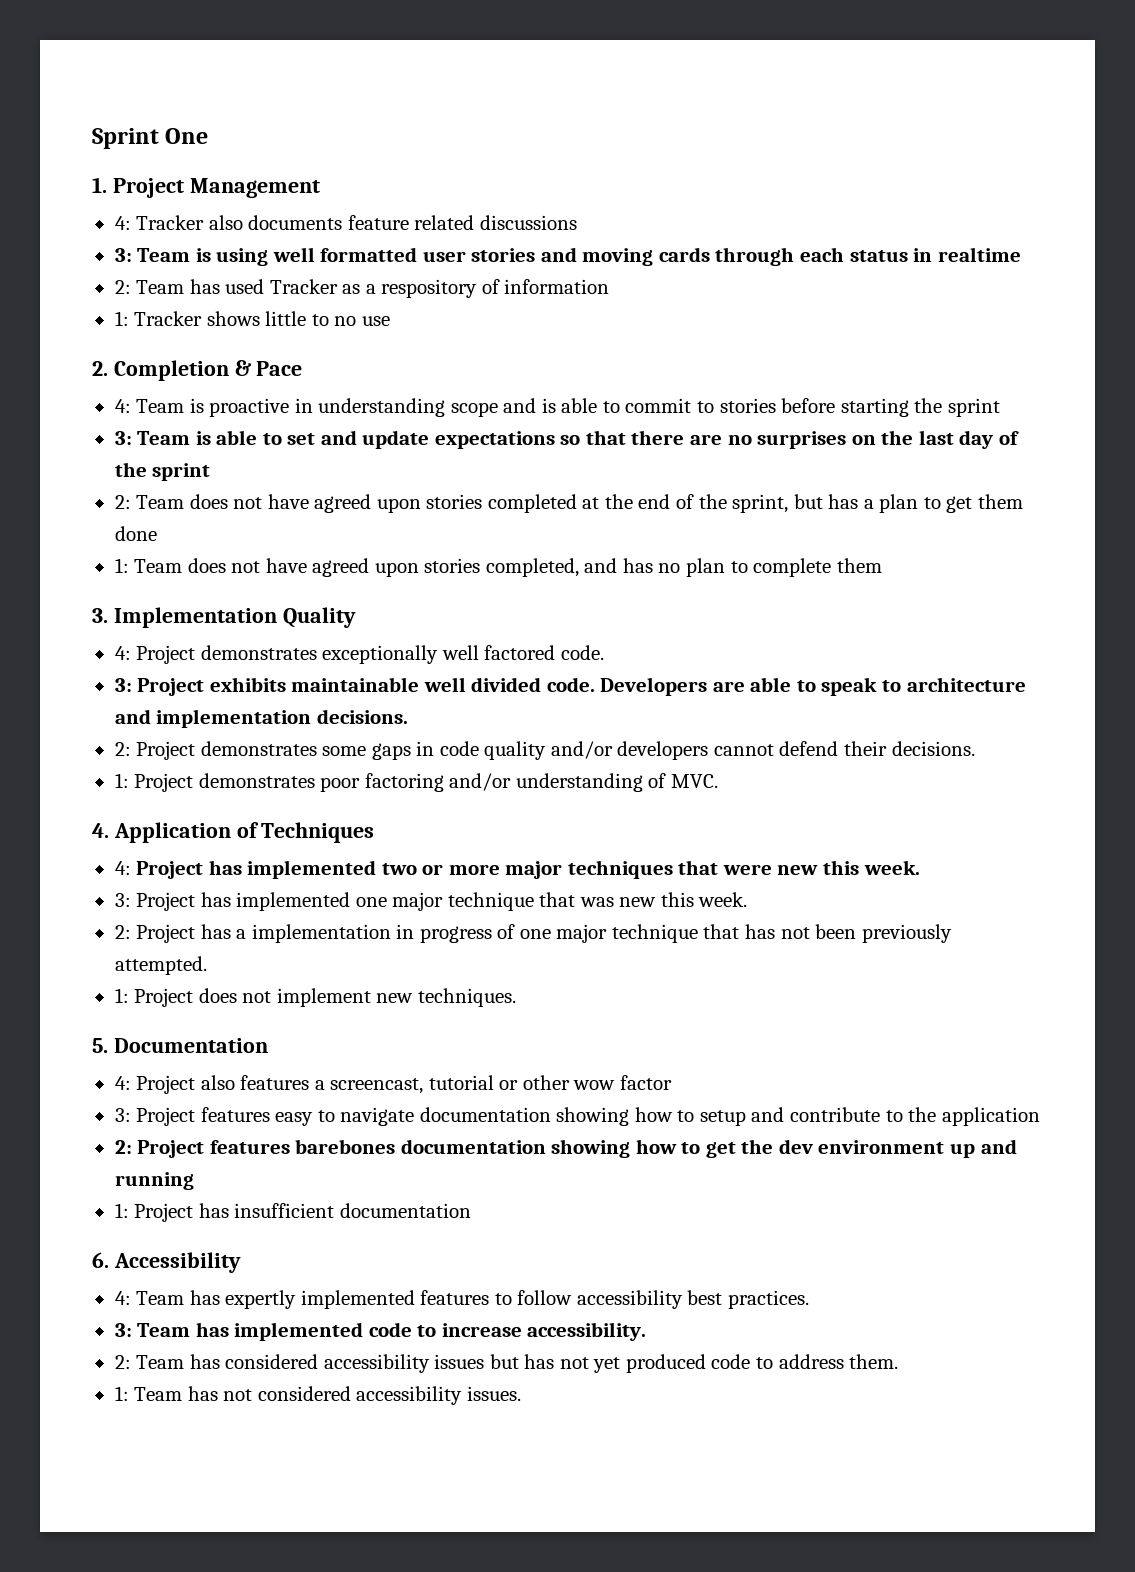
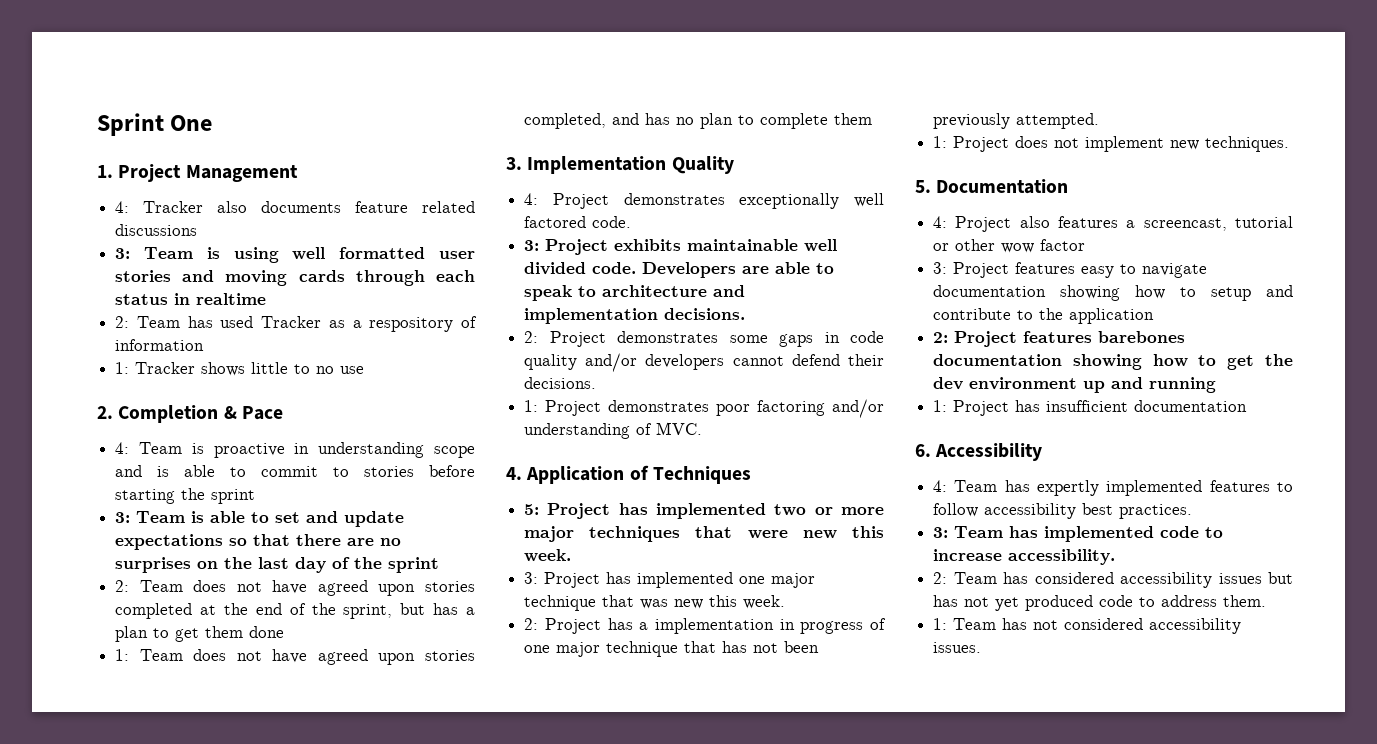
- 4: Project has implemented two or more major techniques that were new this week.
+ 5: Project has implemented two or more major techniques that were new this week.

